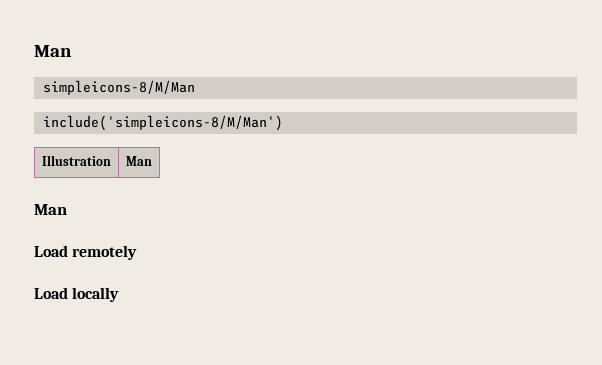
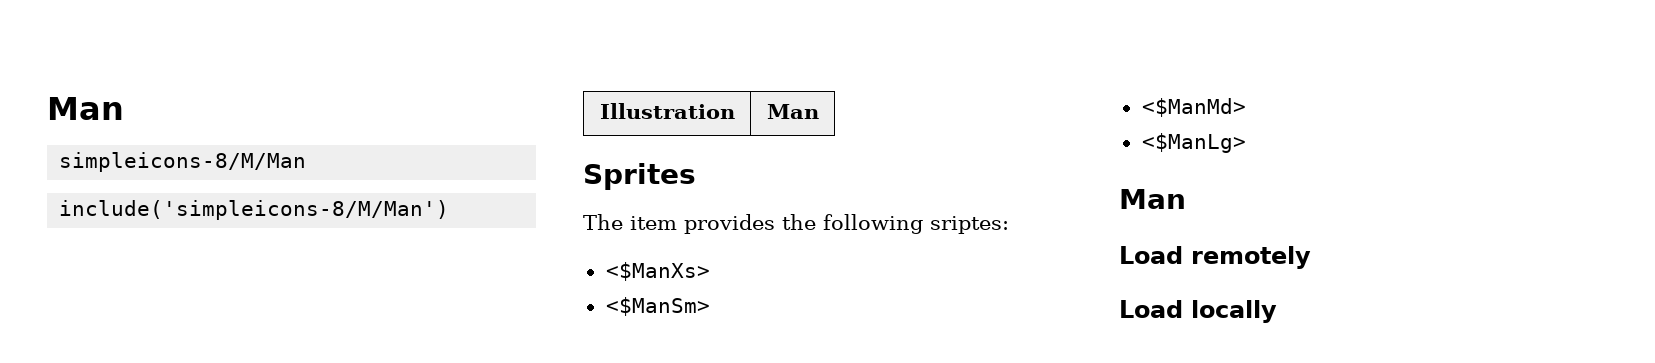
+ Sprites
+ The item provides the following sriptes:
+ <$ManXs>
+ <$ManSm>
+ <$ManMd>
+ <$ManLg>

